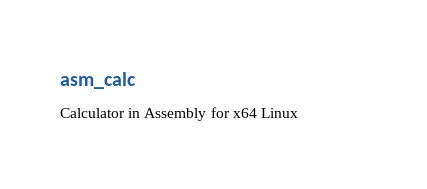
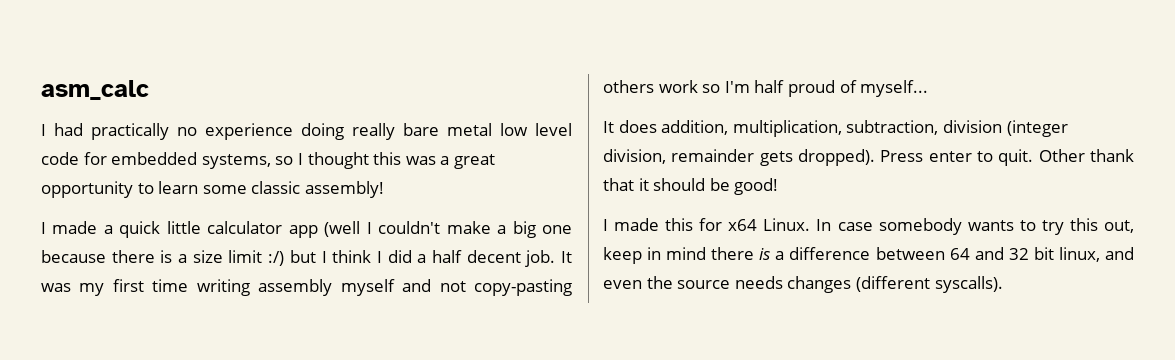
- Calculator in Assembly for x64 Linux
+ I had practically no experience doing really bare metal low level code for embedded systems, so I thought this was a great opportunity to learn some classic assembly!
+ I made a quick little calculator app (well I couldn't make a big one because there is a size limit :/) but I think I did a half decent job. It was my first time writing assembly myself and not copy-pasting others work so I'm half proud of myself...
+ It does addition, multiplication, subtraction, division (integer division, remainder gets dropped). Press enter to quit. Other thank that it should be good!
+ I made this for x64 Linux. In case somebody wants to try this out, keep in mind there is a difference between 64 and 32 bit linux, and even the source needs changes (different syscalls).

